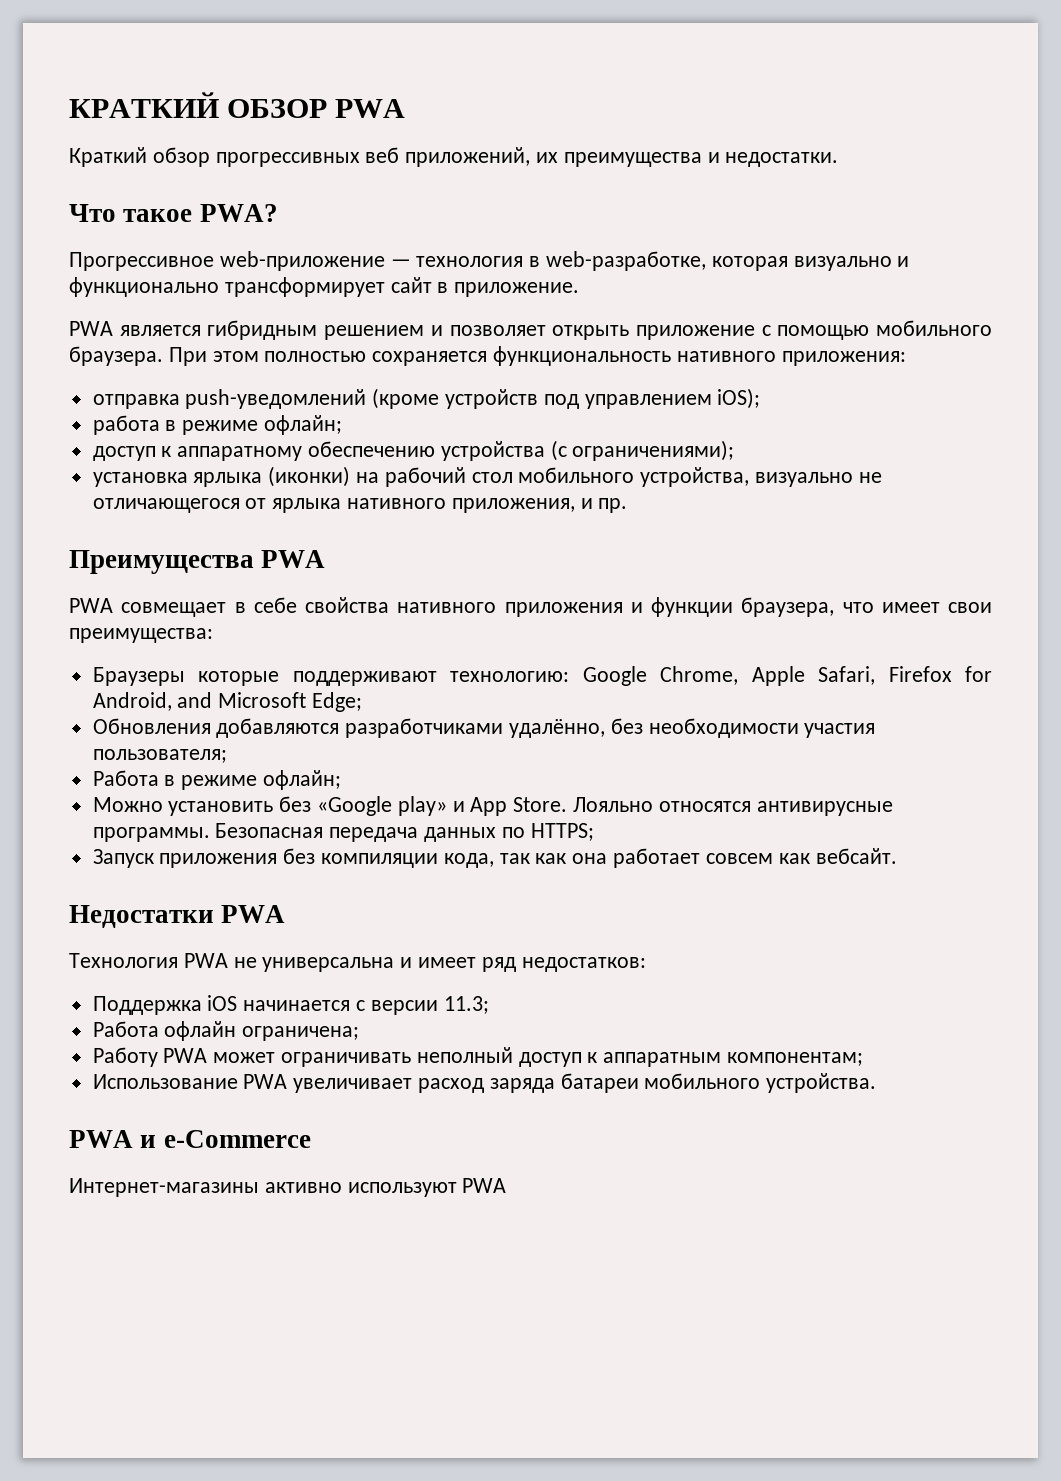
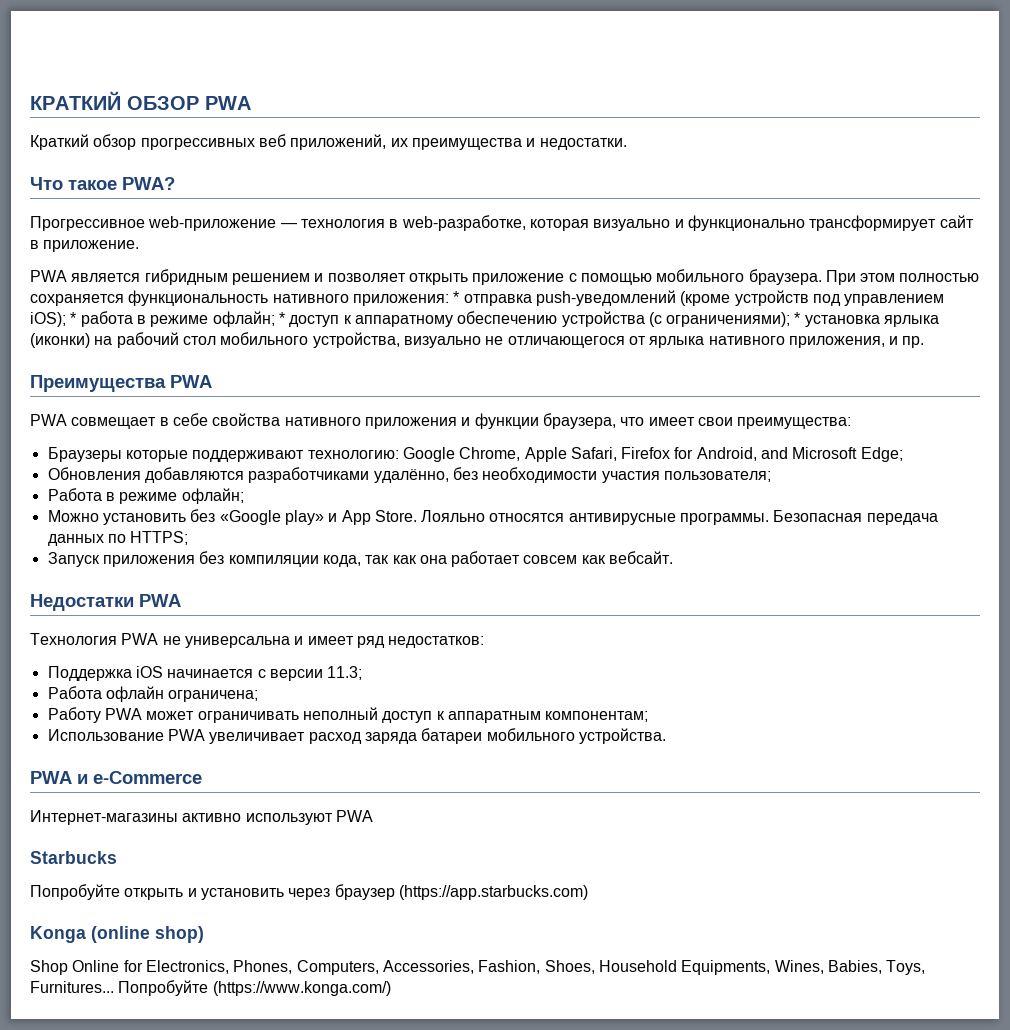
- При этом полностью сохраняется функциональность нативного приложения:
- отправка push-уведомлений (кроме устройств под управлением iOS);
- работа в режиме офлайн;
- доступ к аппаратному обеспечению устройства (с ограничениями);
- установка ярлыка (иконки) на рабочий стол мобильного устройства, визуально не отличающегося от ярлыка нативного приложения, и пр.
+ При этом полностью сохраняется функциональность нативного приложения: * отправка push-уведомлений (кроме устройств под управлением iOS); * работа в режиме офлайн; * доступ к аппаратному обеспечению устройства (с ограничениями); * установка ярлыка (иконки) на рабочий стол мобильного устройства, визуально не отличающегося от ярлыка нативного приложения, и пр.
+ Starbucks
+ Попробуйте открыть и установить через браузер (https://app.starbucks.com)
+ Konga (online shop)
+ Shop Online for Electronics, Phones, Computers, Accessories, Fashion, Shoes, Household Equipments, Wines, Babies, Toys, Furnitures... Попробуйте (https://www.konga.com/)

